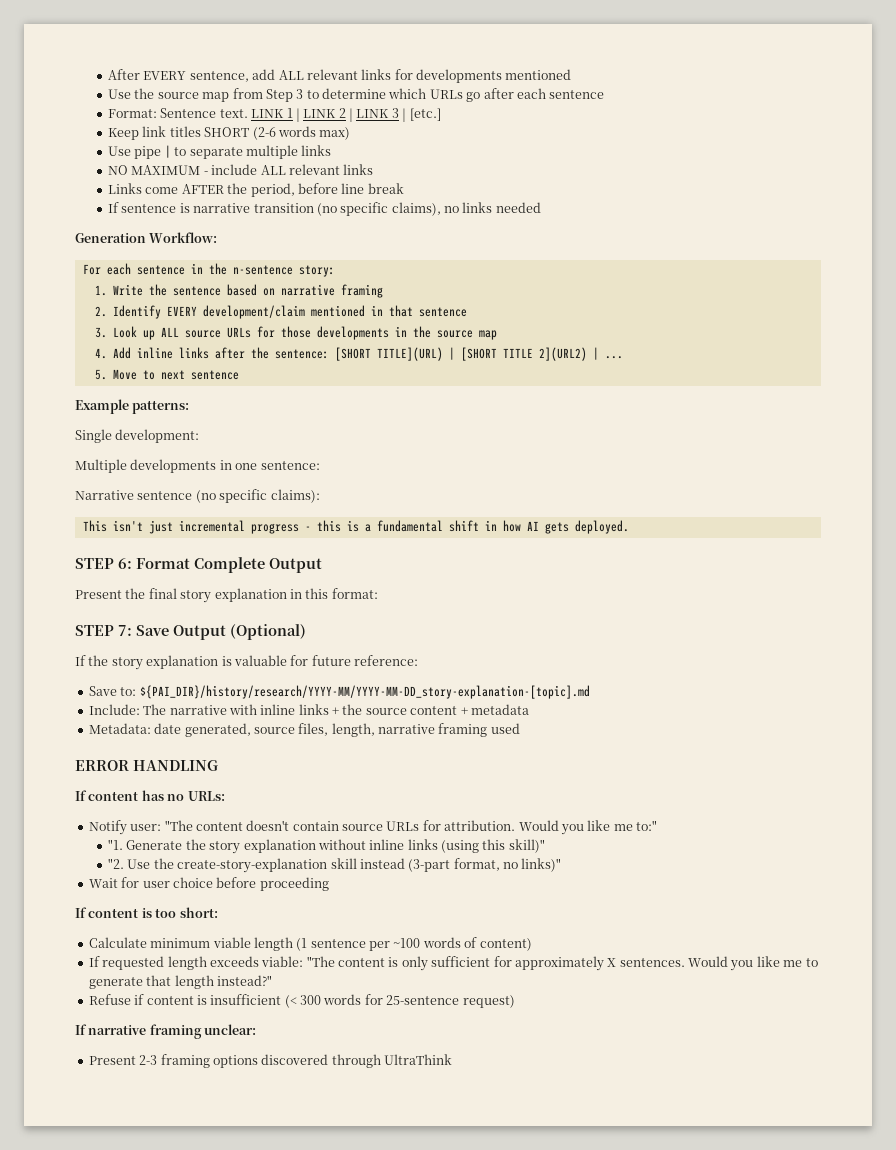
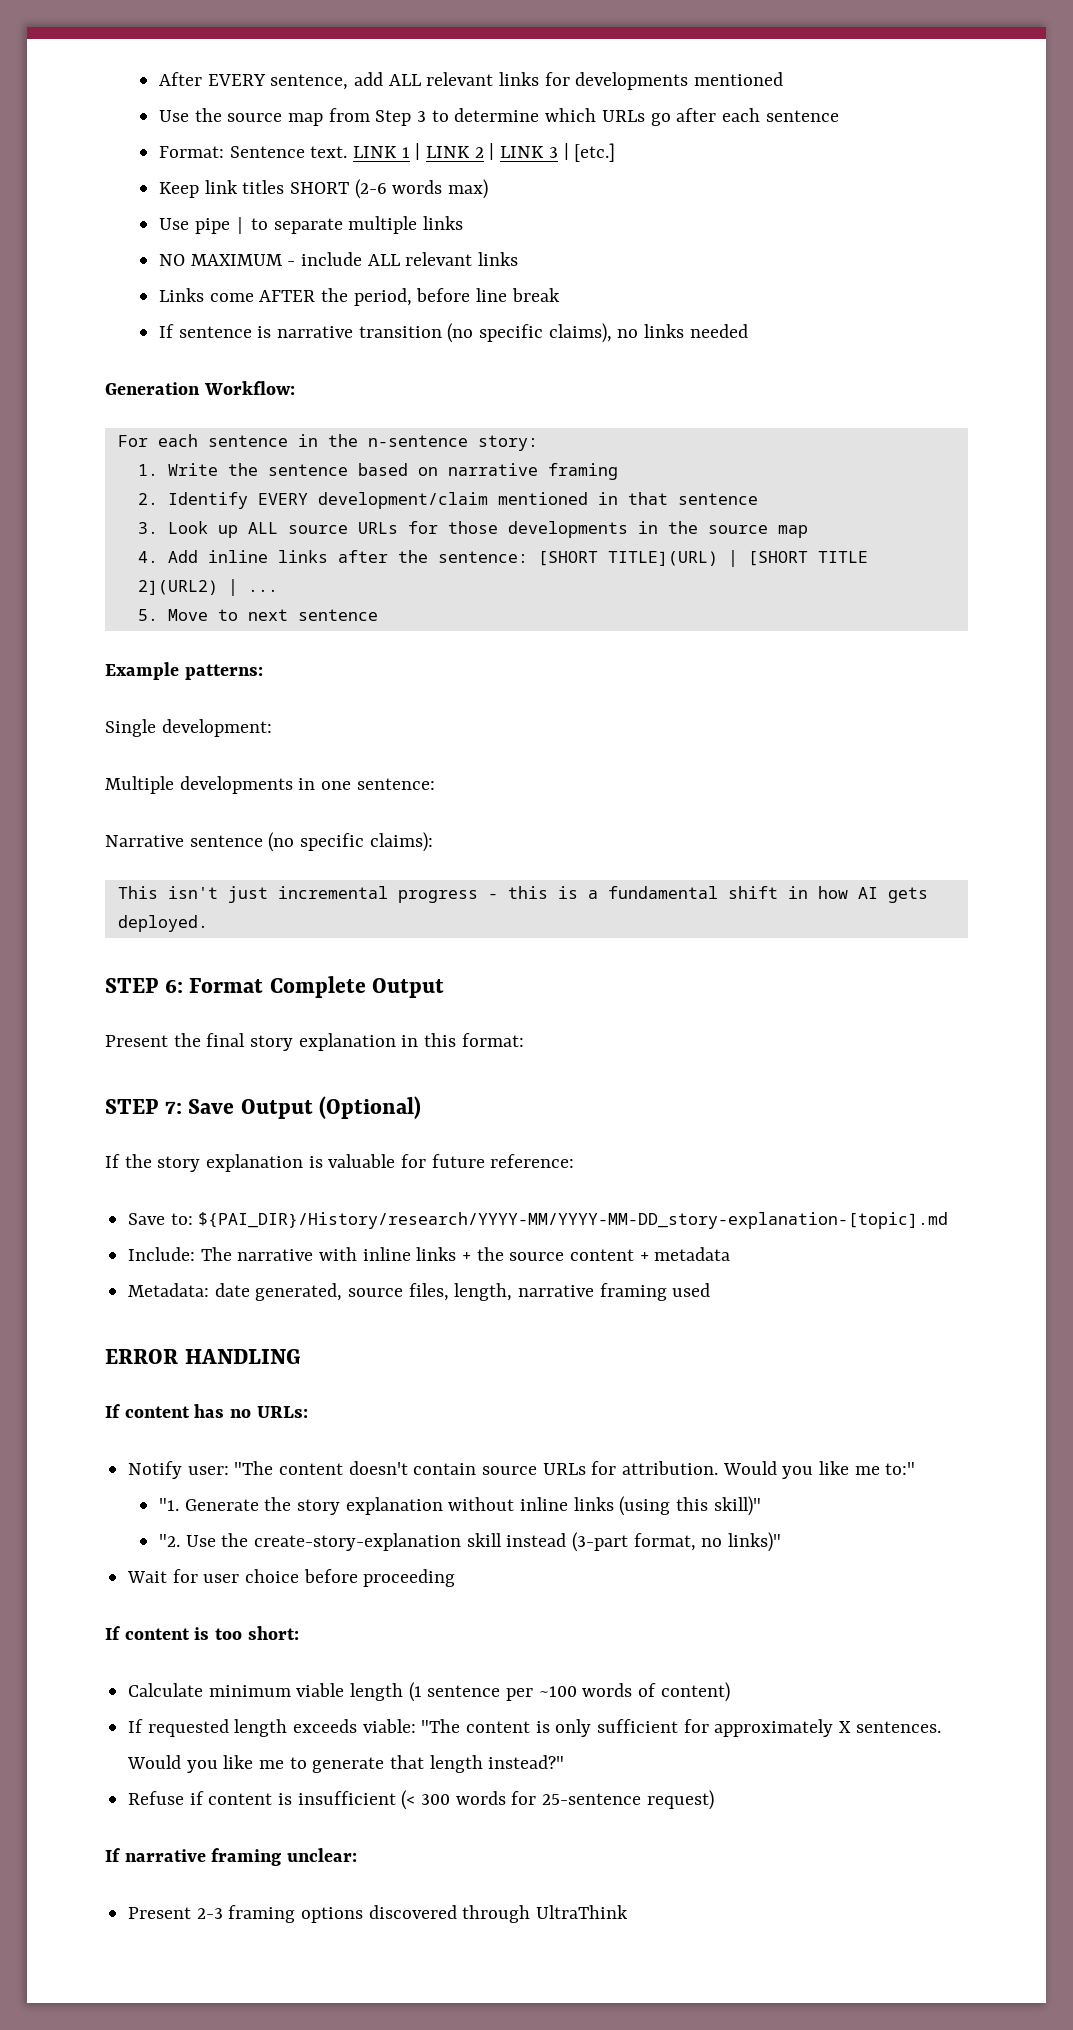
- Save to: ${PAI_DIR}/history/research/YYYY-MM/YYYY-MM-DD_story-explanation-[topic].md
+ Save to: ${PAI_DIR}/History/research/YYYY-MM/YYYY-MM-DD_story-explanation-[topic].md

